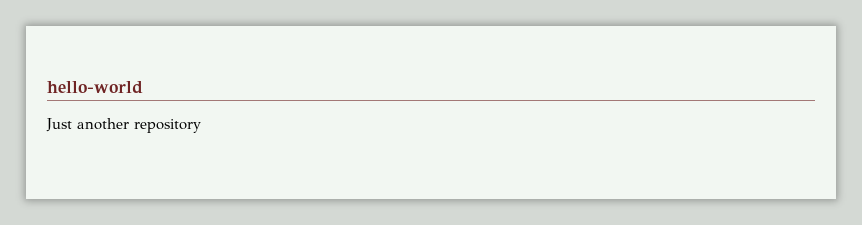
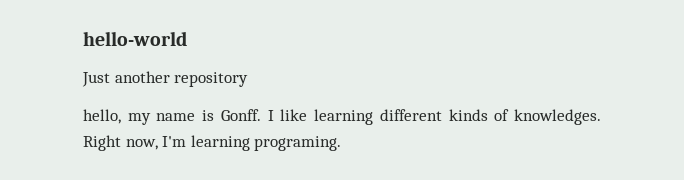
+ hello, my name is Gonff. I like learning different kinds of knowledges. Right now, I'm learning programing.

